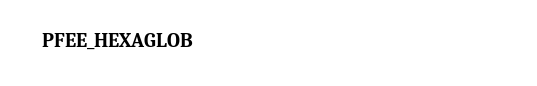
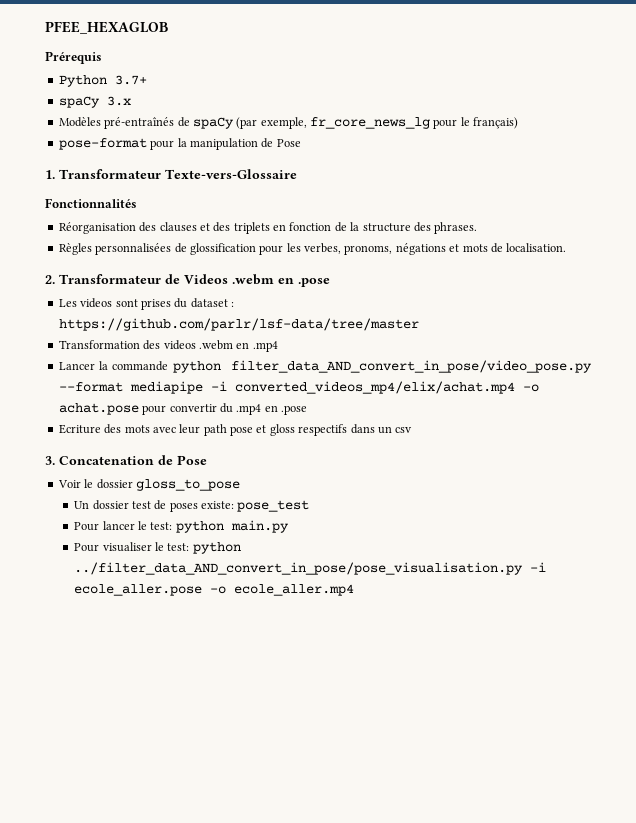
+ Prérequis
+ Python 3.7+
+ spaCy 3.x
+ Modèles pré-entraînés de spaCy (par exemple, fr_core_news_lg pour le français)
+ pose-format pour la manipulation de Pose
+ 1. Transformateur Texte-vers-Glossaire
+ Fonctionnalités
+ Réorganisation des clauses et des triplets en fonction de la structure des phrases.
+ Règles personnalisées de glossification pour les verbes, pronoms, négations et mots de localisation.
+ 2. Transformateur de Videos .webm en .pose
+ Les videos sont prises du dataset : https://github.com/parlr/lsf-data/tree/master
+ Transformation des videos .webm en .mp4
+ Lancer la commande python filter_data_AND_convert_in_pose/video_pose.py --format mediapipe -i converted_videos_mp4/elix/achat.mp4 -o achat.pose pour convertir du .mp4 en .pose
+ Ecriture des mots avec leur path pose et gloss respectifs dans un csv
+ 3. Concatenation de Pose
+ Voir le dossier gloss_to_pose
+ Un dossier test de poses existe: pose_test
+ Pour lancer le test: python main.py
+ Pour visualiser le test: python ../filter_data_AND_convert_in_pose/pose_visualisation.py -i ecole_aller.pose -o ecole_aller.mp4

